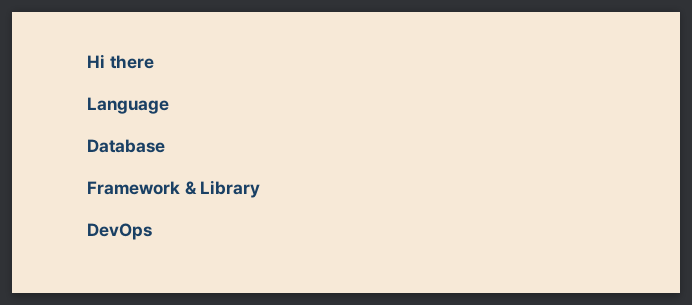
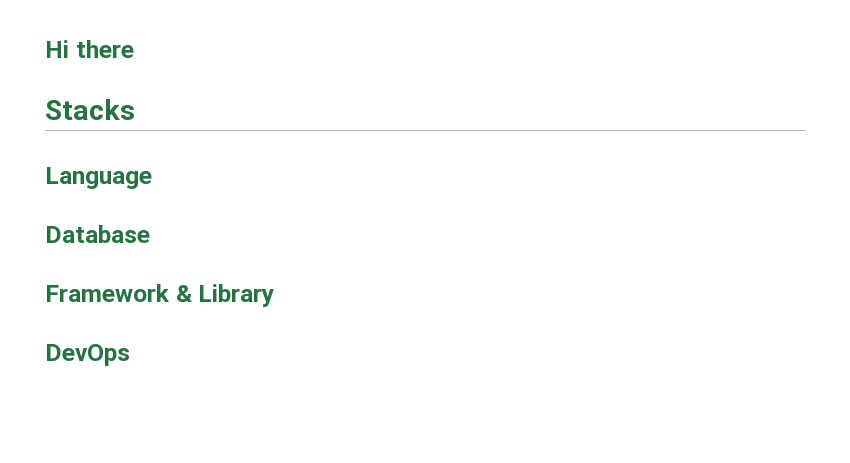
+ Stacks

